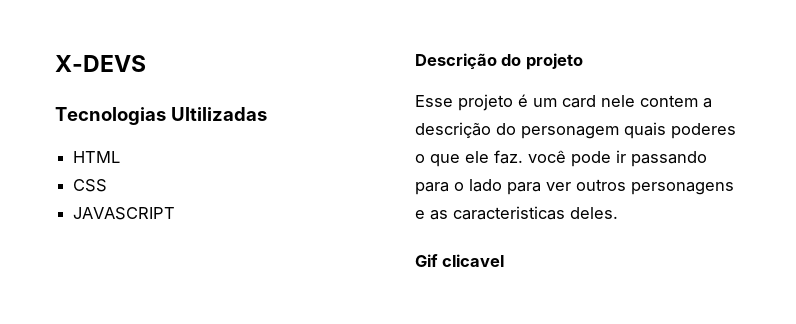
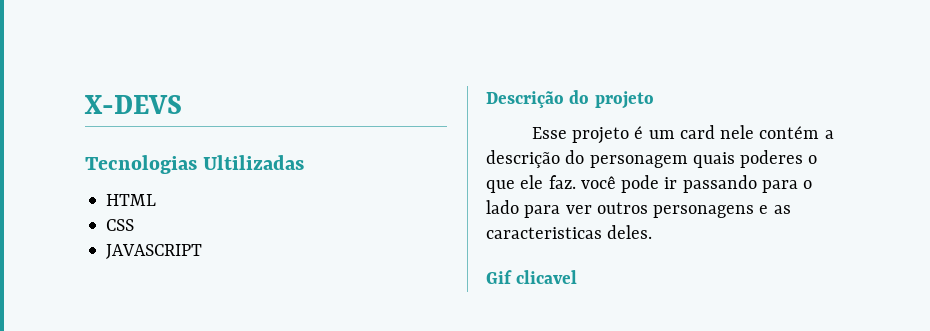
- Esse projeto é um card nele contem a descrição do personagem quais poderes o que ele faz. você pode ir passando para o lado para ver outros personagens e as caracteristicas deles.
+ Esse projeto é um card nele contém a descrição do personagem quais poderes o que ele faz. você pode ir passando para o lado para ver outros personagens e as caracteristicas deles.

